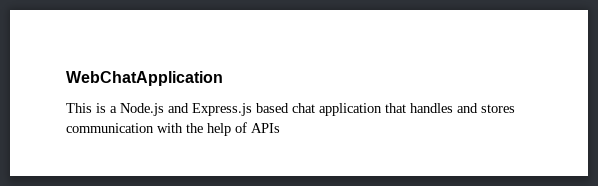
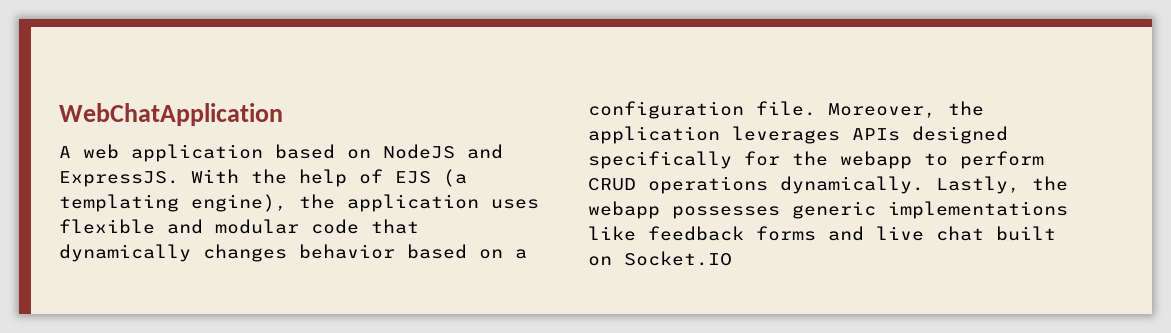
- This is a Node.js and Express.js based chat application that handles and stores communication with the help of APIs
+ A web application based on NodeJS and ExpressJS. With the help of EJS (a templating engine), the application uses flexible and modular code that dynamically changes behavior based on a configuration file. Moreover, the application leverages APIs designed specifically for the webapp to perform CRUD operations dynamically. Lastly, the webapp possesses generic implementations like feedback forms and live chat built on Socket.IO

